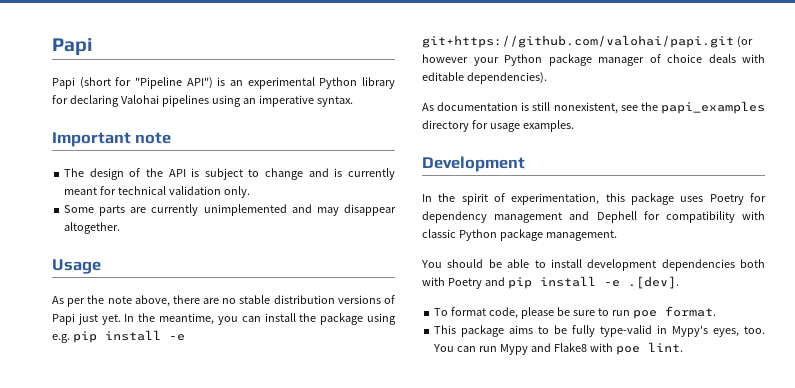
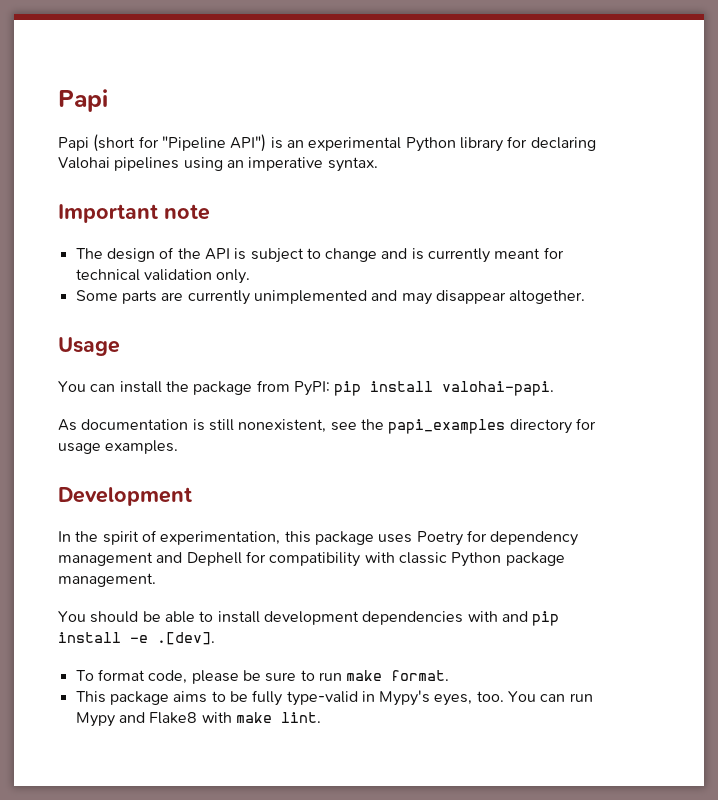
- As per the note above, there are no stable distribution versions of Papi just yet. In the meantime, you can install the package using e.g. pip install -e git+https://github.com/valohai/papi.git (or however your Python package manager of choice deals with editable dependencies).
+ You can install the package from PyPI: pip install valohai-papi.
- You should be able to install development dependencies both with Poetry and pip install -e .[dev].
+ You should be able to install development dependencies with and pip install -e .[dev].
- To format code, please be sure to run poe format.
+ To format code, please be sure to run make format.
- You can run Mypy and Flake8 with poe lint.
+ You can run Mypy and Flake8 with make lint.

